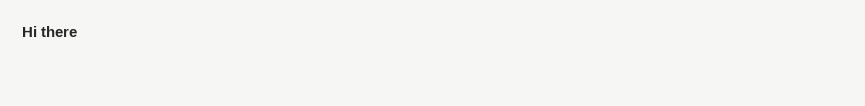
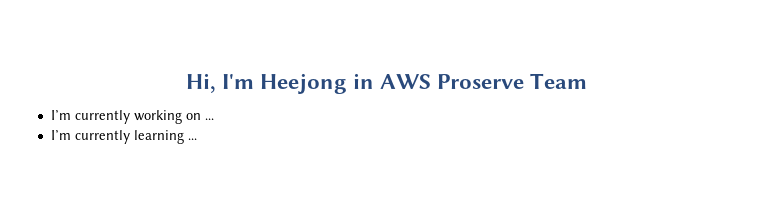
- Hi there
+ Hi, I'm Heejong in AWS Proserve Team
+ I’m currently working on ...
+ I’m currently learning ...

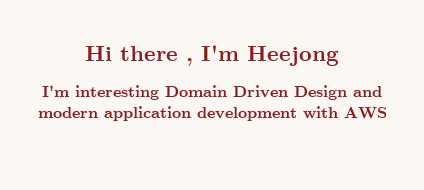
- Hi, I'm Heejong in AWS Proserve Team
- I’m currently working on ...
- I’m currently learning ...
+ Hi there , I'm Heejong
+ I'm interesting Domain Driven Design and modern application development with AWS

